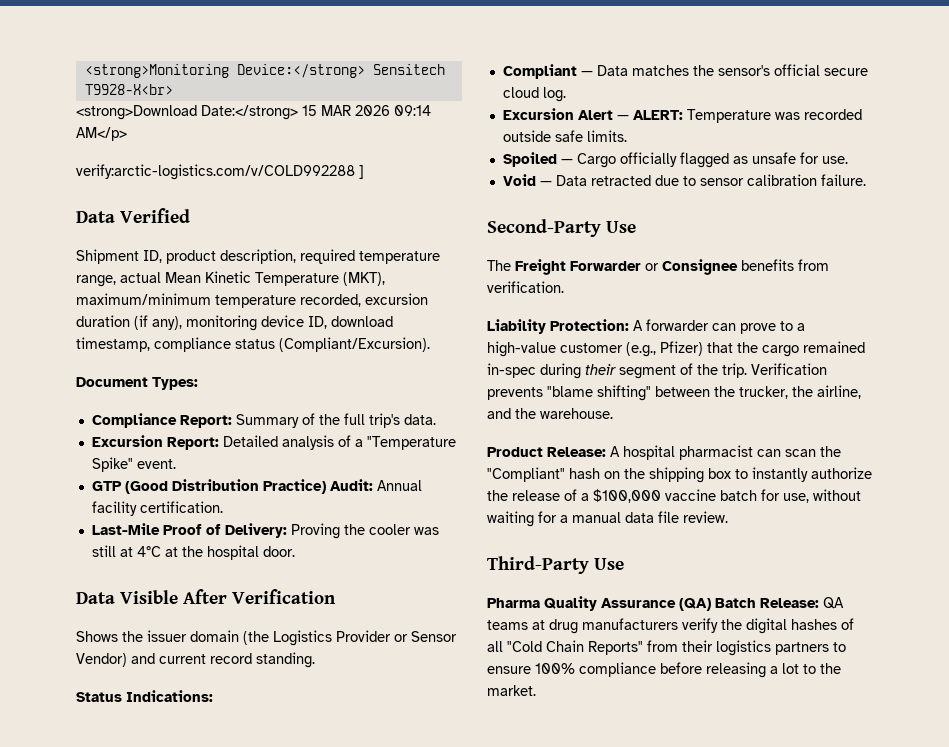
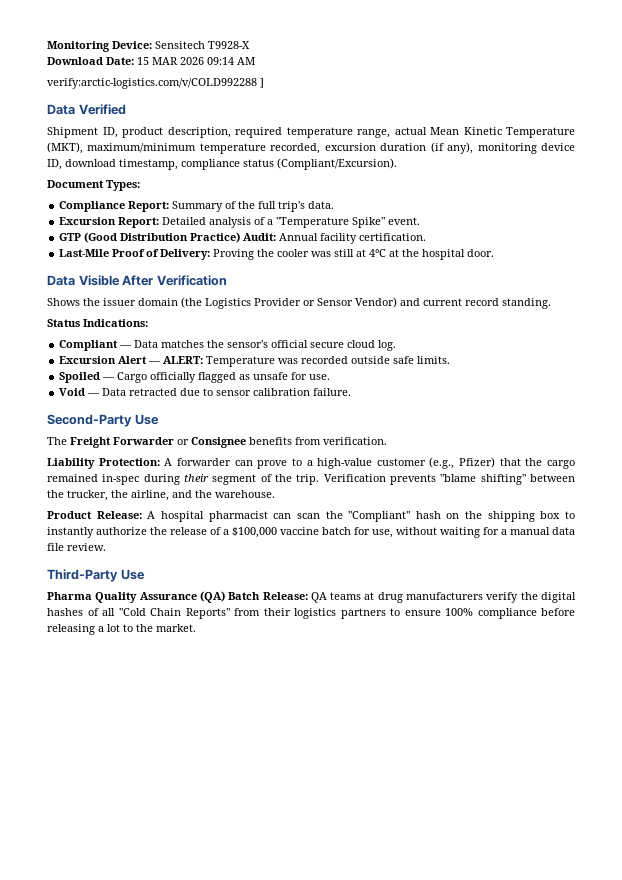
- <strong>Monitoring Device:</strong> Sensitech T9928-X<br>
- <strong>Download Date:</strong> 15 MAR 2026 09:14 AM</p>
+ Monitoring Device: Sensitech T9928-X
+ Download Date: 15 MAR 2026 09:14 AM

